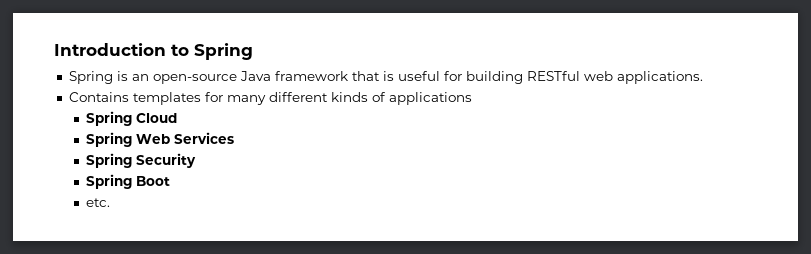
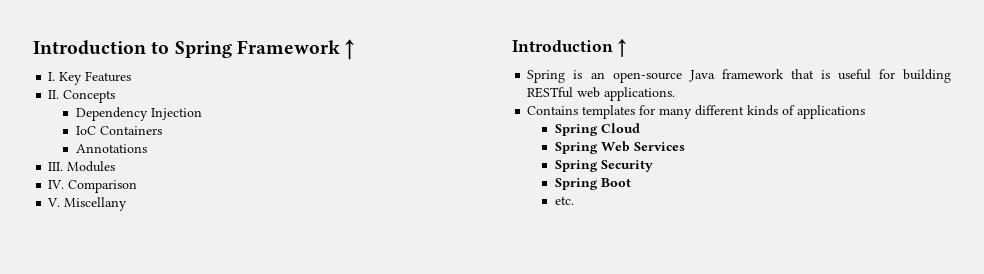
- Introduction to Spring
+ Introduction to Spring Framework ↑
+ I. Key Features
+ II. Concepts
+ Dependency Injection
+ IoC Containers
+ Annotations
+ III. Modules
+ IV. Comparison
+ V. Miscellany
+ Introduction ↑

